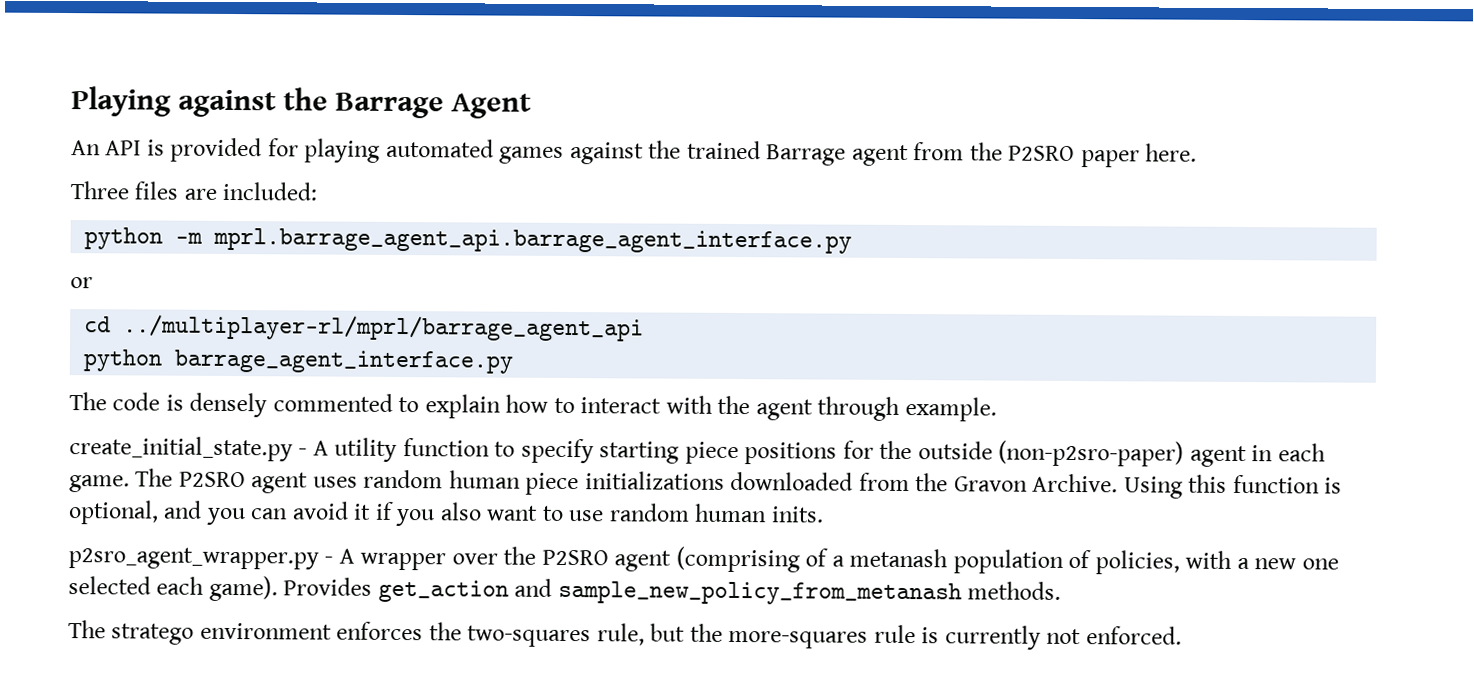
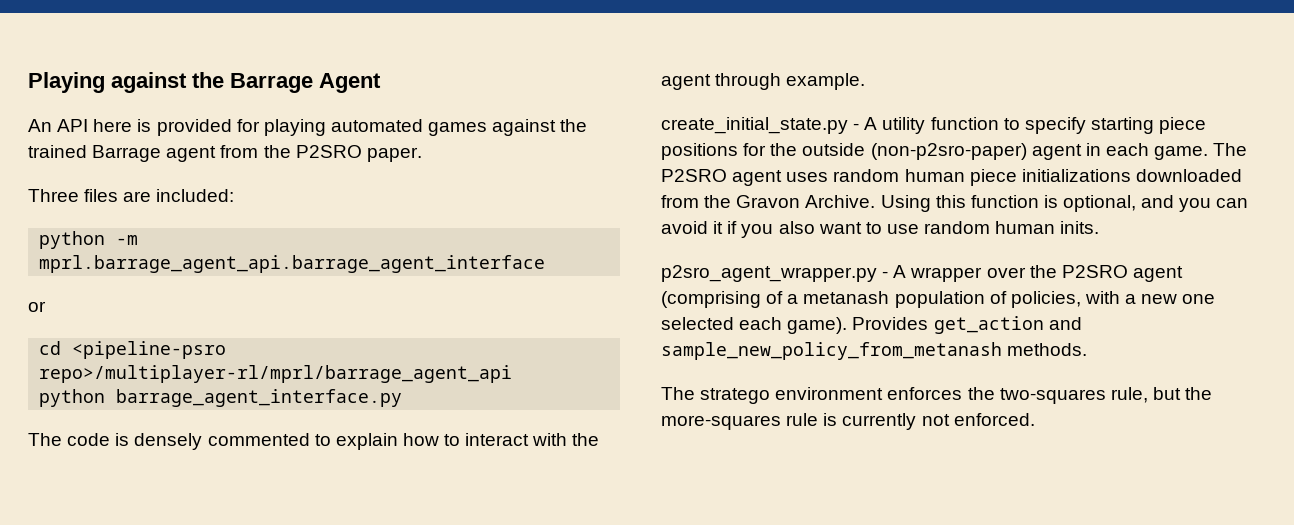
- An API is provided for playing automated games against the trained Barrage agent from the P2SRO paper here.
+ An API here is provided for playing automated games against the trained Barrage agent from the P2SRO paper.
- python -m mprl.barrage_agent_api.barrage_agent_interface.py
+ python -m mprl.barrage_agent_api.barrage_agent_interface
- cd ../multiplayer-rl/mprl/barrage_agent_api
+ cd <pipeline-psro repo>/multiplayer-rl/mprl/barrage_agent_api

